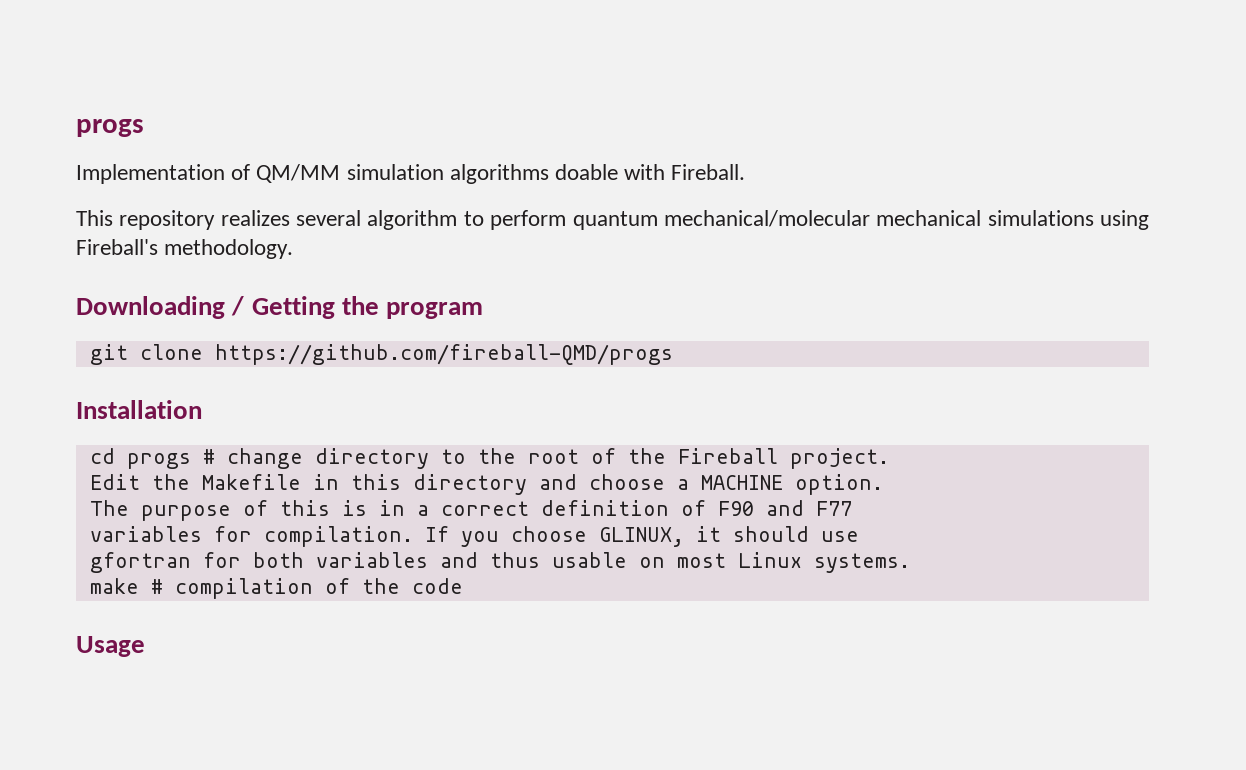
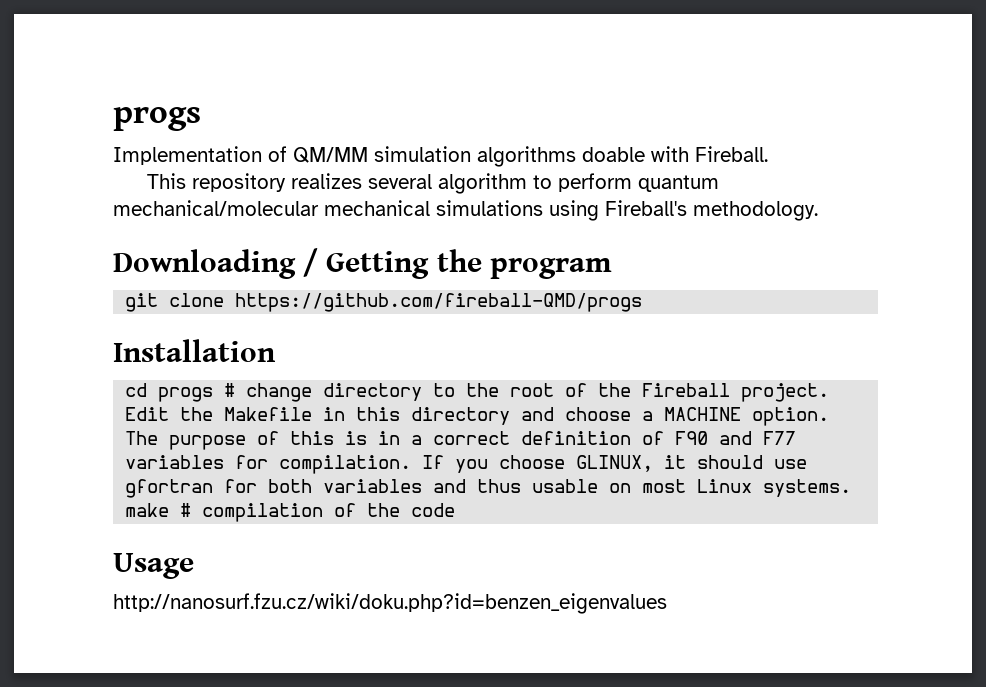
+ http://nanosurf.fzu.cz/wiki/doku.php?id=benzen_eigenvalues

